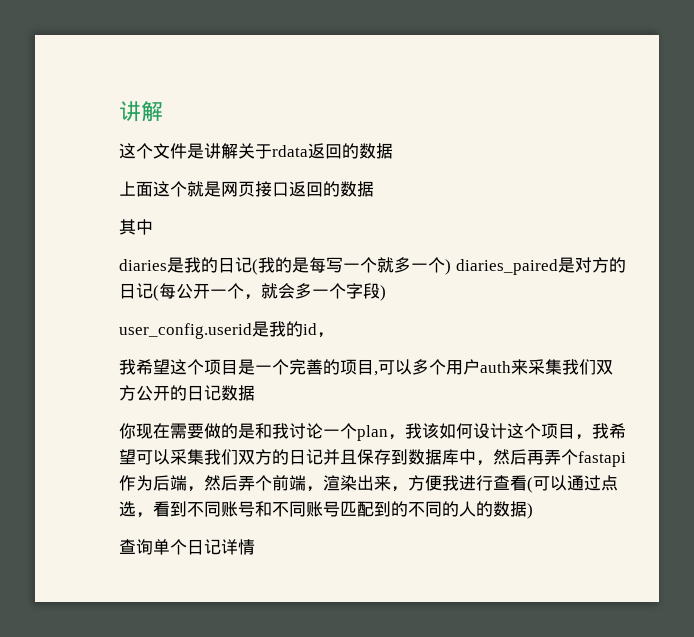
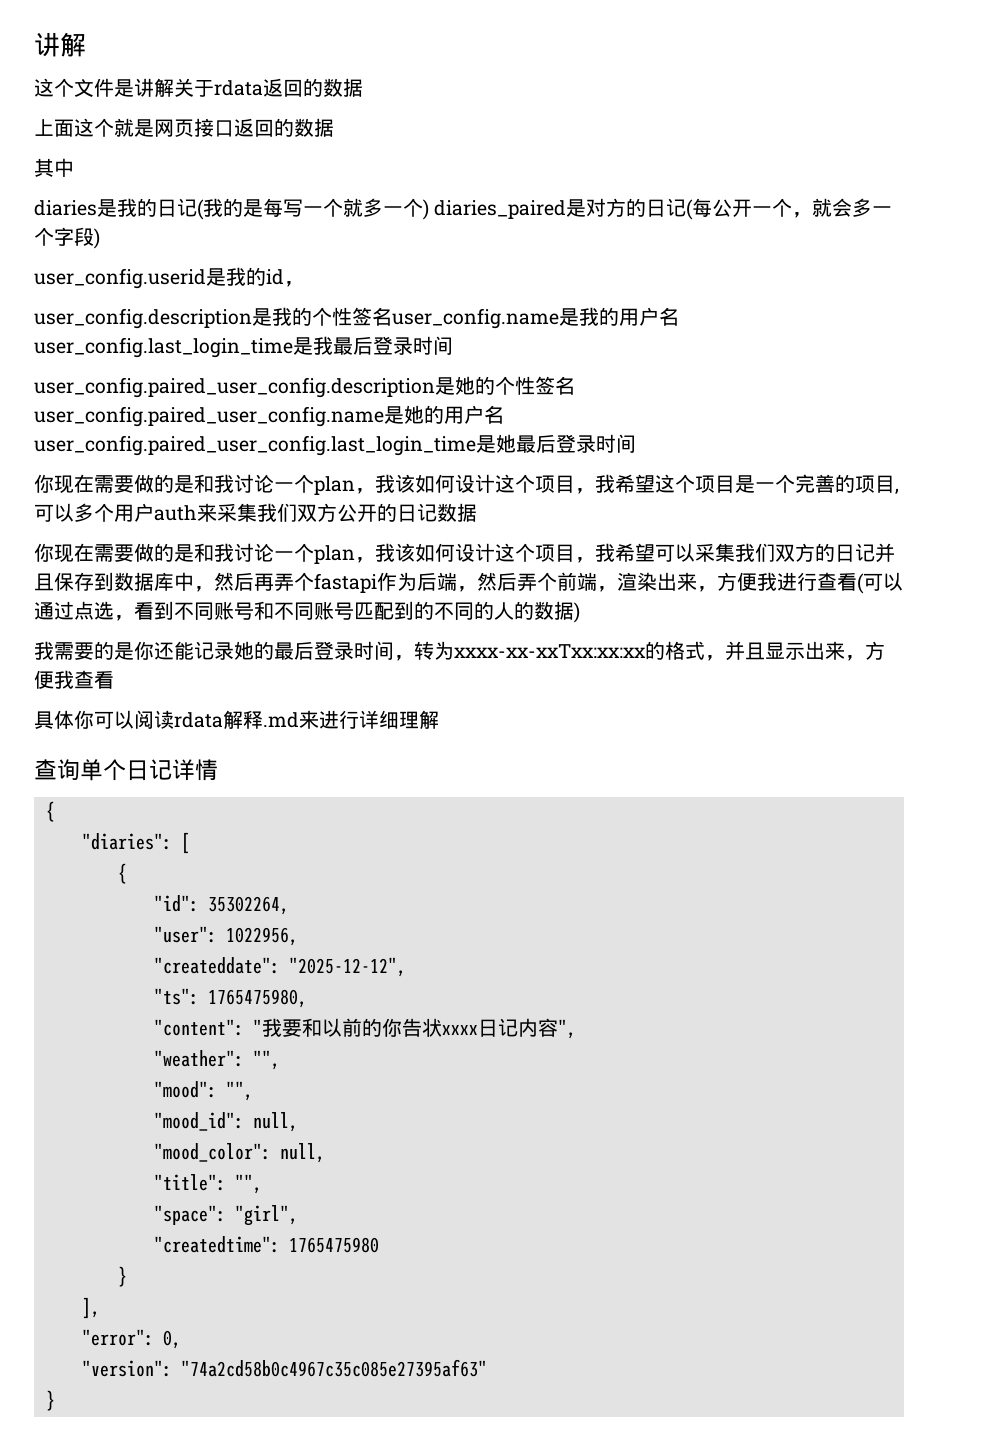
- 我希望这个项目是一个完善的项目,可以多个用户auth来采集我们双方公开的日记数据
+ user_config.description是我的个性签名user_config.name是我的用户名user_config.last_login_time是我最后登录时间
+ user_config.paired_user_config.description是她的个性签名user_config.paired_user_config.name是她的用户名user_config.paired_user_config.last_login_time是她最后登录时间
+ 你现在需要做的是和我讨论一个plan，我该如何设计这个项目，我希望这个项目是一个完善的项目,可以多个用户auth来采集我们双方公开的日记数据
+ 我需要的是你还能记录她的最后登录时间，转为xxxx-xx-xxTxx:xx:xx的格式，并且显示出来，方便我查看
+ 具体你可以阅读rdata解释.md来进行详细理解
  查询单个日记详情
+ {
+ "diaries": [
+ {
+ "id": 35302264,
+ "user": 1022956,
+ "createddate": "2025-12-12",
+ "ts": 1765475980,
+ "content": "我要和以前的你告状xxxx日记内容",
+ "weather": "",
+ "mood": "",
+ "mood_id": null,
+ "mood_color": null,
+ "title": "",
+ "space": "girl",
+ "createdtime": 1765475980
+ }
+ ],
+ "error": 0,
+ "version": "74a2cd58b0c4967c35c085e27395af63"
+ }

